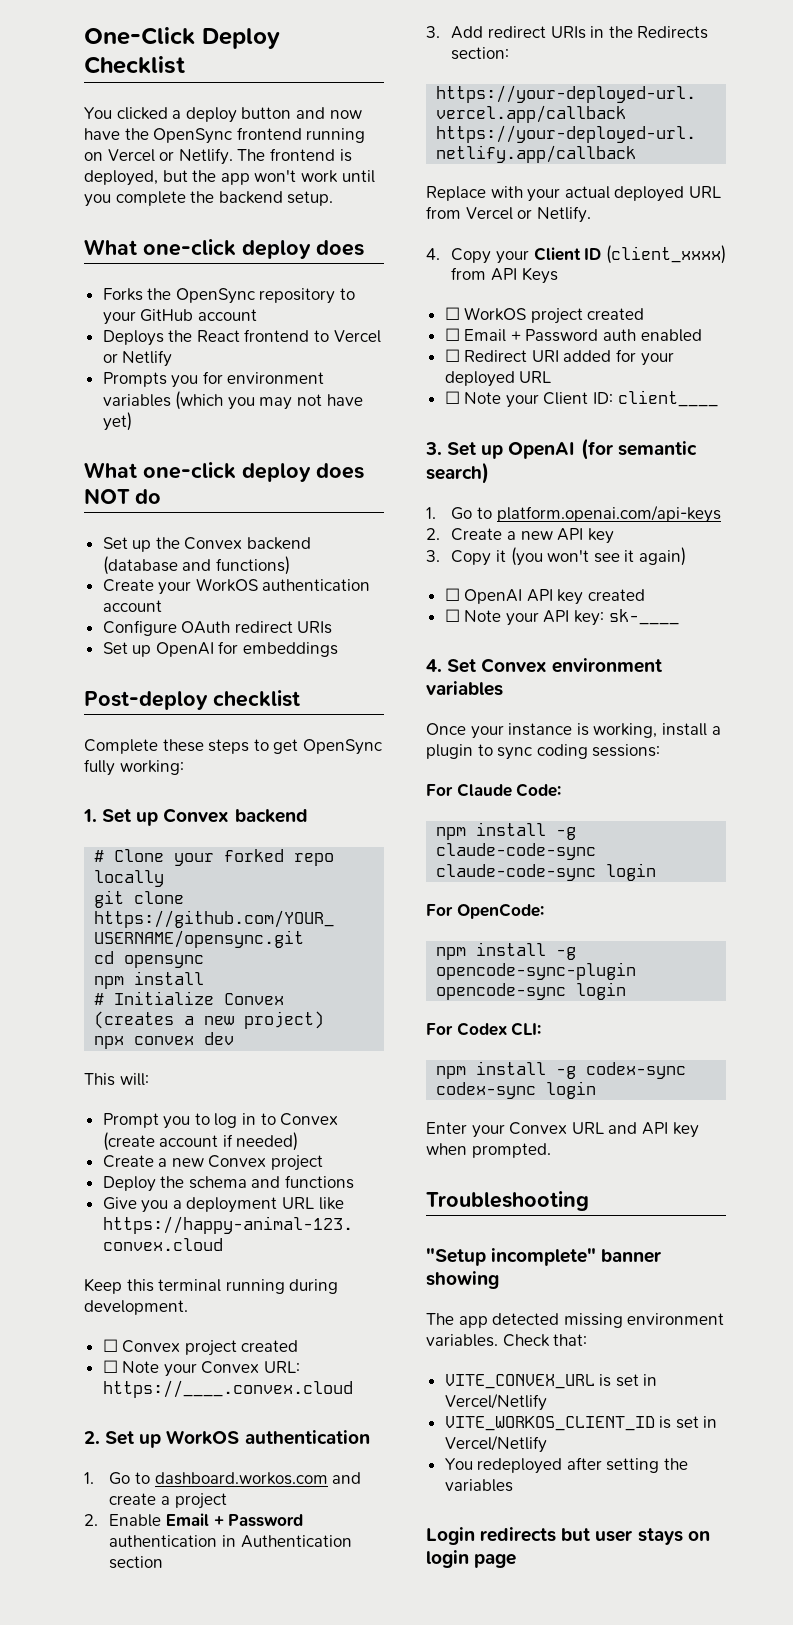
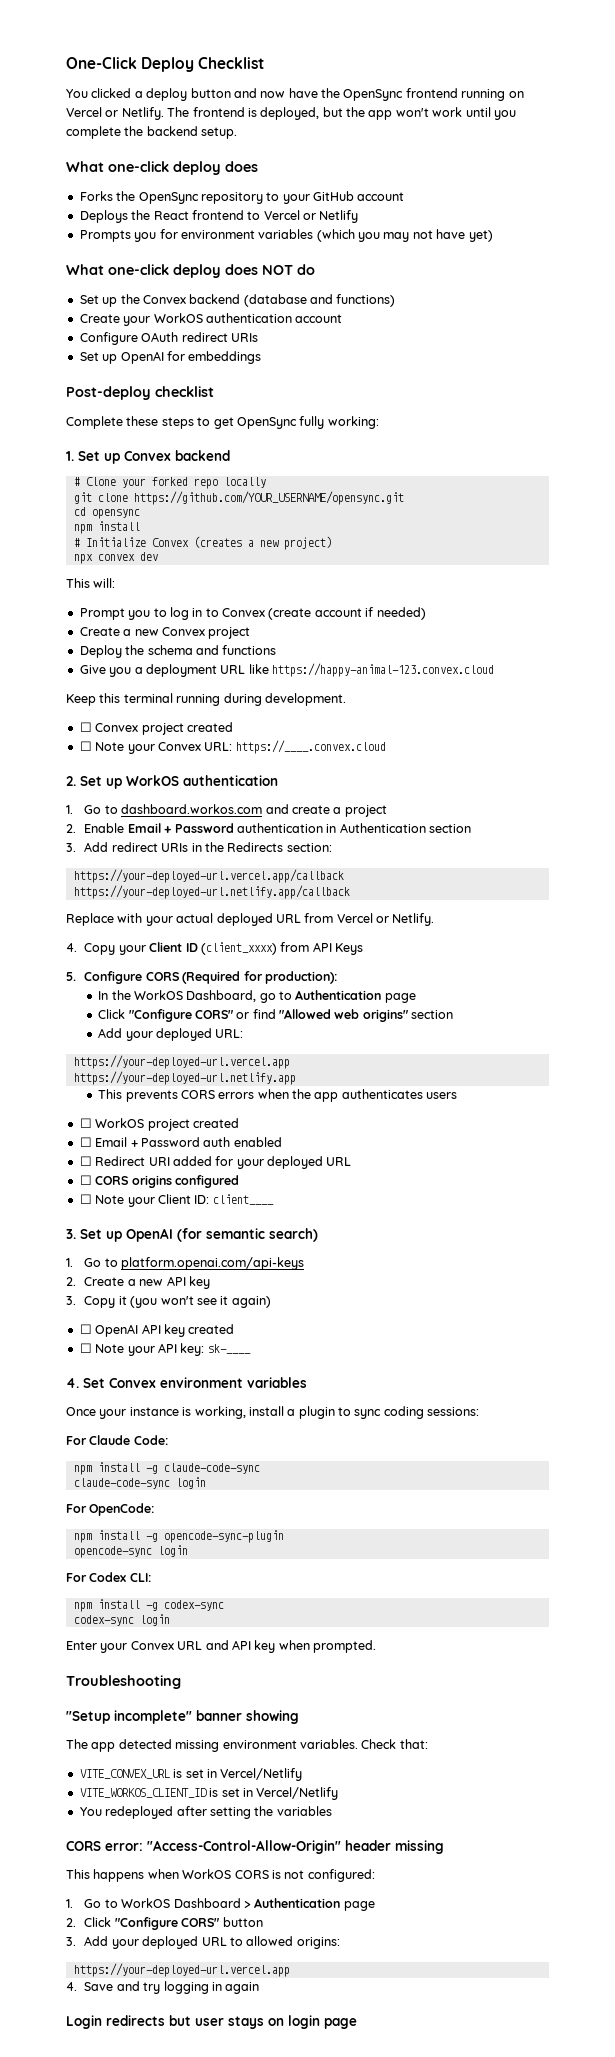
+ 5. Configure CORS (Required for production):
+ In the WorkOS Dashboard, go to Authentication page
+ Click "Configure CORS" or find "Allowed web origins" section
+ Add your deployed URL:
+ https://your-deployed-url.vercel.app
+ https://your-deployed-url.netlify.app
+ This prevents CORS errors when the app authenticates users
+ ☐ CORS origins configured
+ CORS error: "Access-Control-Allow-Origin" header missing
+ This happens when WorkOS CORS is not configured:
+ 1. Go to WorkOS Dashboard > Authentication page
+ 2. Click "Configure CORS" button
+ 3. Add your deployed URL to allowed origins:
+ https://your-deployed-url.vercel.app
+ 4. Save and try logging in again

